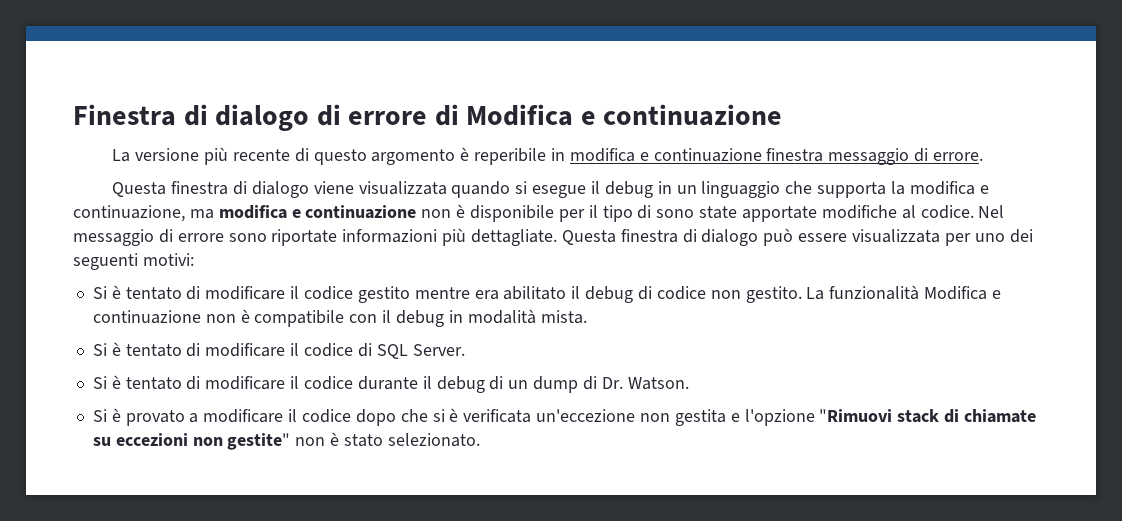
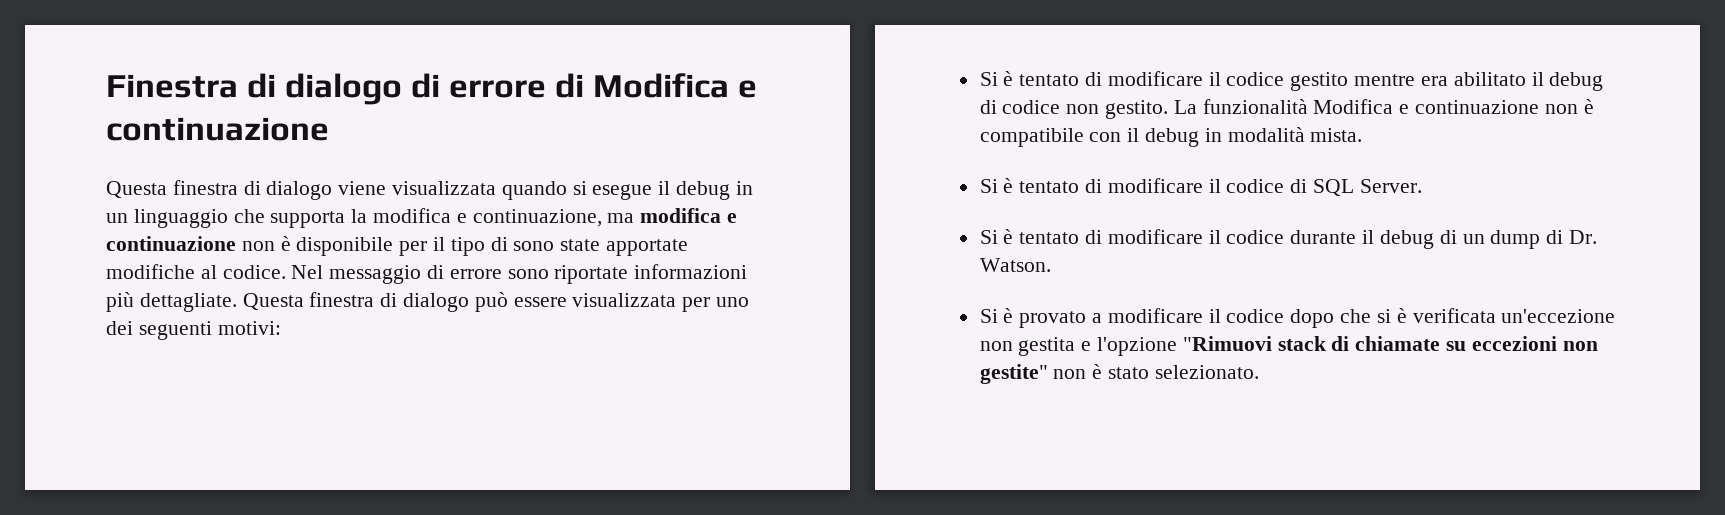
- La versione più recente di questo argomento è reperibile in modifica e continuazione finestra messaggio di errore.

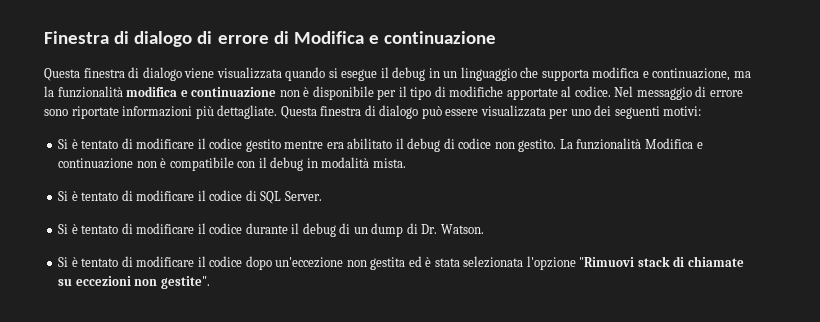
- Questa finestra di dialogo viene visualizzata quando si esegue il debug in un linguaggio che supporta la modifica e continuazione, ma modifica e continuazione non è disponibile per il tipo di sono state apportate modifiche al codice.
+ Questa finestra di dialogo viene visualizzata quando si esegue il debug in un linguaggio che supporta modifica e continuazione, ma la funzionalità modifica e continuazione non è disponibile per il tipo di modifiche apportate al codice.
- Si è provato a modificare il codice dopo che si è verificata un'eccezione non gestita e l'opzione "Rimuovi stack di chiamate su eccezioni non gestite" non è stato selezionato.
+ Si è tentato di modificare il codice dopo un'eccezione non gestita ed è stata selezionata l'opzione "Rimuovi stack di chiamate su eccezioni non gestite".

